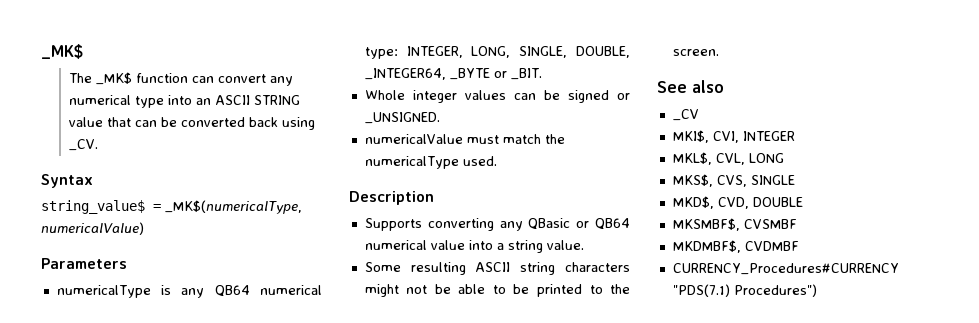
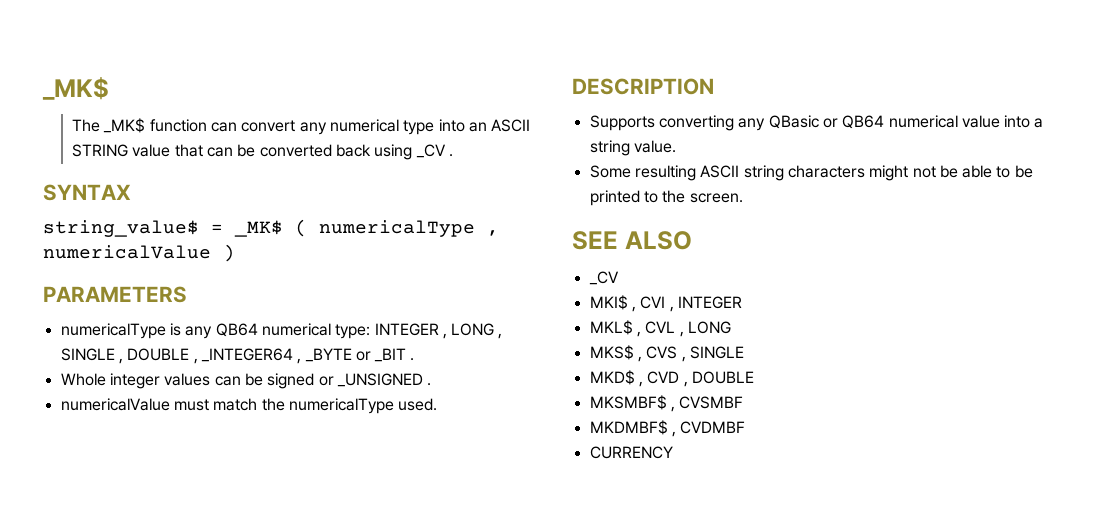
- The _MK$ function can convert any numerical type into an ASCII STRING value that can be converted back using _CV.
- Syntax
+ The _MK$ function can convert any numerical type into an ASCII STRING value that can be converted back using _CV .
+ SYNTAX
- string_value$ = _MK$(numericalType, numericalValue)
- Parameters
+ string_value$ = _MK$ ( numericalType , numericalValue )
+ PARAMETERS
- numericalType is any QB64 numerical type: INTEGER, LONG, SINGLE, DOUBLE, _INTEGER64, _BYTE or _BIT.
+ numericalType is any QB64 numerical type: INTEGER , LONG , SINGLE , DOUBLE , _INTEGER64 , _BYTE or _BIT .
- Whole integer values can be signed or _UNSIGNED.
+ Whole integer values can be signed or _UNSIGNED .
- Description
+ DESCRIPTION
- See also
+ SEE ALSO
- MKI$, CVI, INTEGER
- MKL$, CVL, LONG
- MKS$, CVS, SINGLE
- MKD$, CVD, DOUBLE
+ MKI$ , CVI , INTEGER
+ MKL$ , CVL , LONG
+ MKS$ , CVS , SINGLE
+ MKD$ , CVD , DOUBLE
- MKSMBF$, CVSMBF
+ MKSMBF$ , CVSMBF
- MKDMBF$, CVDMBF
+ MKDMBF$ , CVDMBF
- CURRENCY_Procedures#CURRENCY "PDS(7.1) Procedures")
+ CURRENCY

